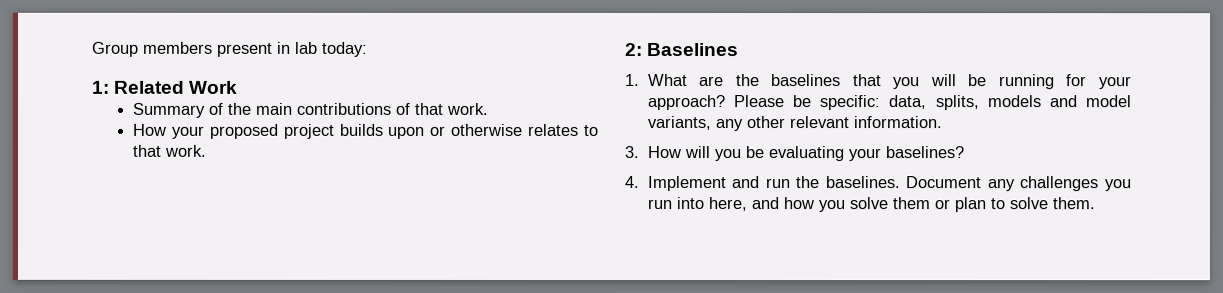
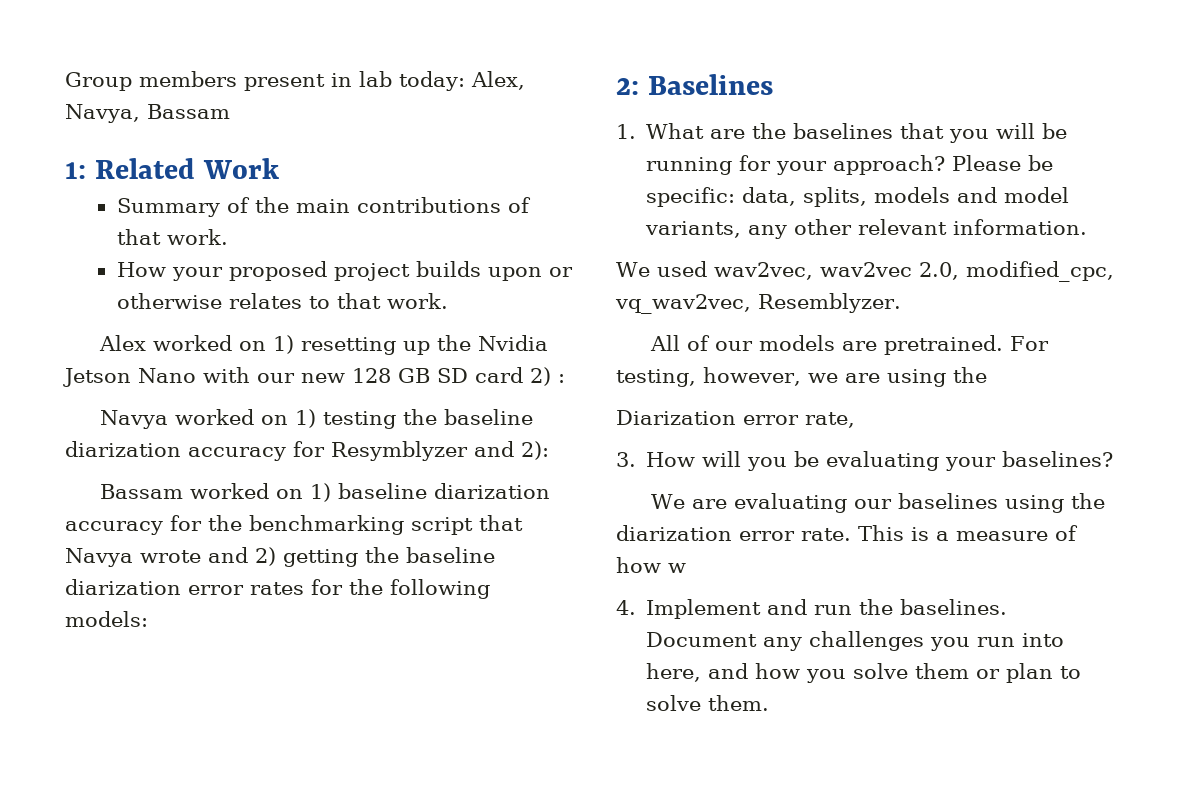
- Group members present in lab today:
+ Group members present in lab today: Alex, Navya, Bassam
+ Alex worked on 1) resetting up the Nvidia Jetson Nano with our new 128 GB SD card 2) :
+ Navya worked on 1) testing the baseline diarization accuracy for Resymblyzer and 2):
+ Bassam worked on 1) baseline diarization accuracy for the benchmarking script that Navya wrote and 2) getting the baseline diarization error rates for the following models:
+ We used wav2vec, wav2vec 2.0, modified_cpc, vq_wav2vec, Resemblyzer.
+ All of our models are pretrained. For testing, however, we are using the
+ Diarization error rate,
+ We are evaluating our baselines using the diarization error rate. This is a measure of how w

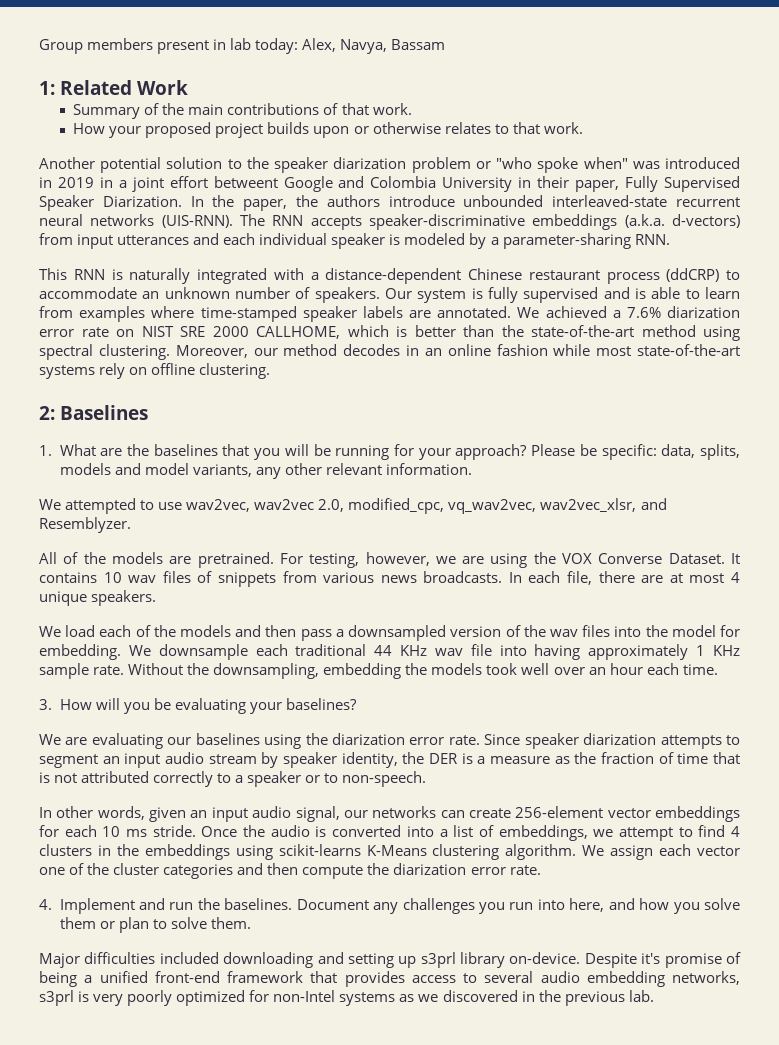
- Alex worked on 1) resetting up the Nvidia Jetson Nano with our new 128 GB SD card 2) :
- Navya worked on 1) testing the baseline diarization accuracy for Resymblyzer and 2):
- Bassam worked on 1) baseline diarization accuracy for the benchmarking script that Navya wrote and 2) getting the baseline diarization error rates for the following models:
+ Another potential solution to the speaker diarization problem or "who spoke when" was introduced in 2019 in a joint effort betweent Google and Colombia University in their paper, Fully Supervised Speaker Diarization. In the paper, the authors introduce unbounded interleaved-state recurrent neural networks (UIS-RNN). The RNN accepts speaker-discriminative embeddings (a.k.a. d-vectors) from input utterances and each individual speaker is modeled by a parameter-sharing RNN.
+ This RNN is naturally integrated with a distance-dependent Chinese restaurant process (ddCRP) to accommodate an unknown number of speakers. Our system is fully supervised and is able to learn from examples where time-stamped speaker labels are annotated. We achieved a 7.6% diarization error rate on NIST SRE 2000 CALLHOME, which is better than the state-of-the-art method using spectral clustering. Moreover, our method decodes in an online fashion while most state-of-the-art systems rely on offline clustering.
- We used wav2vec, wav2vec 2.0, modified_cpc, vq_wav2vec, Resemblyzer.
+ We attempted to use wav2vec, wav2vec 2.0, modified_cpc, vq_wav2vec, wav2vec_xlsr, and Resemblyzer.
- All of our models are pretrained.
+ All of the models are pretrained.
- For testing, however, we are using the
- Diarization error rate,
+ For testing, however, we are using the VOX Converse Dataset. It contains 10 wav files of snippets from various news broadcasts. In each file, there are at most 4 unique speakers.
+ We load each of the models and then pass a downsampled version of the wav files into the model for embedding. We downsample each traditional 44 KHz wav file into having approximately 1 KHz sample rate. Without the downsampling, embedding the models took well over an hour each time.
- This is a measure of how w
+ Since speaker diarization attempts to segment an input audio stream by speaker identity, the DER is a measure as the fraction of time that is not attributed correctly to a speaker or to non-speech.
+ In other words, given an input audio signal, our networks can create 256-element vector embeddings for each 10 ms stride. Once the audio is converted into a list of embeddings, we attempt to find 4 clusters in the embeddings using scikit-learns K-Means clustering algorithm. We assign each vector one of the cluster categories and then compute the diarization error rate.
+ Major difficulties included downloading and setting up s3prl library on-device. Despite it's promise of being a unified front-end framework that provides access to several audio embedding networks, s3prl is very poorly optimized for non-Intel systems as we discovered in the previous lab.

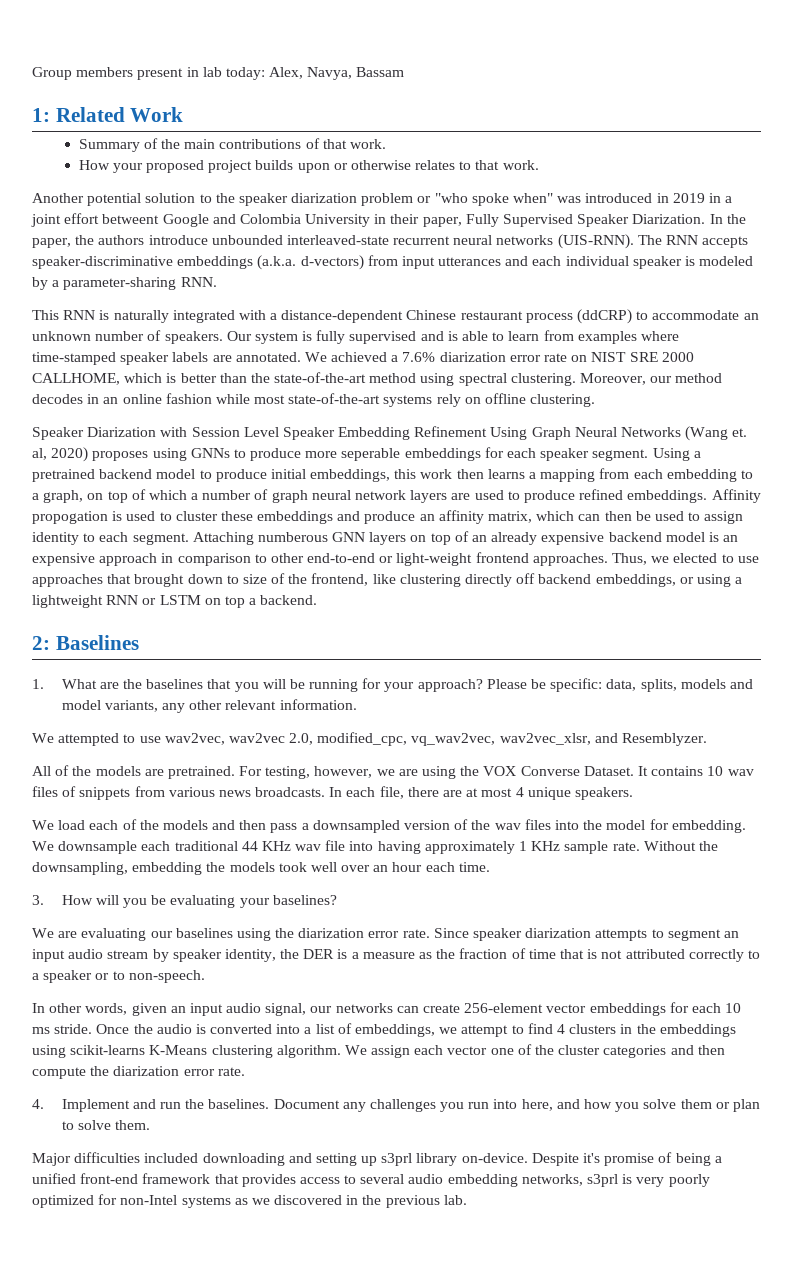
+ Speaker Diarization with Session Level Speaker Embedding Refinement Using Graph Neural Networks (Wang et. al, 2020) proposes using GNNs to produce more seperable embeddings for each speaker segment. Using a pretrained backend model to produce initial embeddings, this work then learns a mapping from each embedding to a graph, on top of which a number of graph neural network layers are used to produce refined embeddings. Affinity propogation is used to cluster these embeddings and produce an affinity matrix, which can then be used to assign identity to each segment. Attaching numberous GNN layers on top of an already expensive backend model is an expensive approach in comparison to other end-to-end or light-weight frontend approaches. Thus, we elected to use approaches that brought down to size of the frontend, like clustering directly off backend embeddings, or using a lightweight RNN or LSTM on top a backend.

